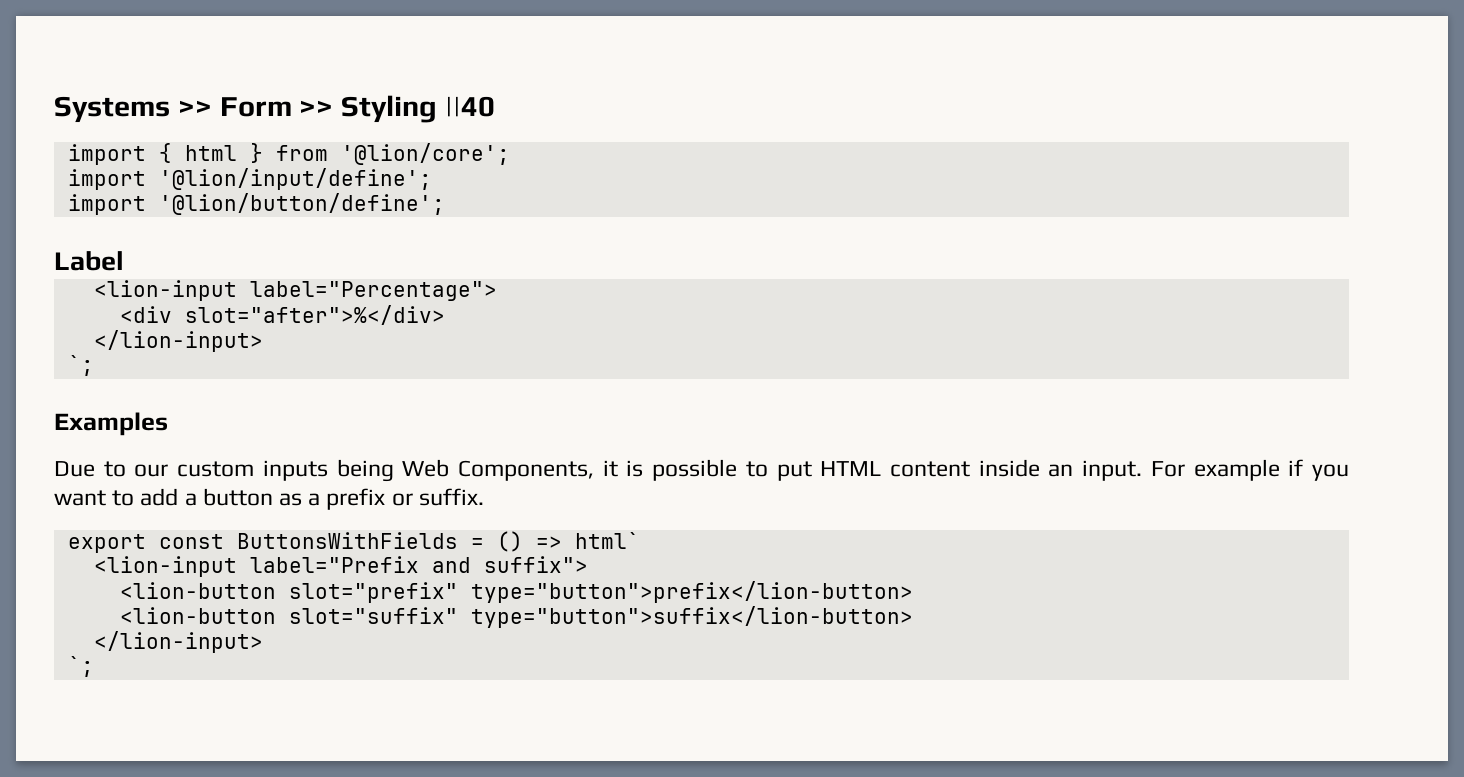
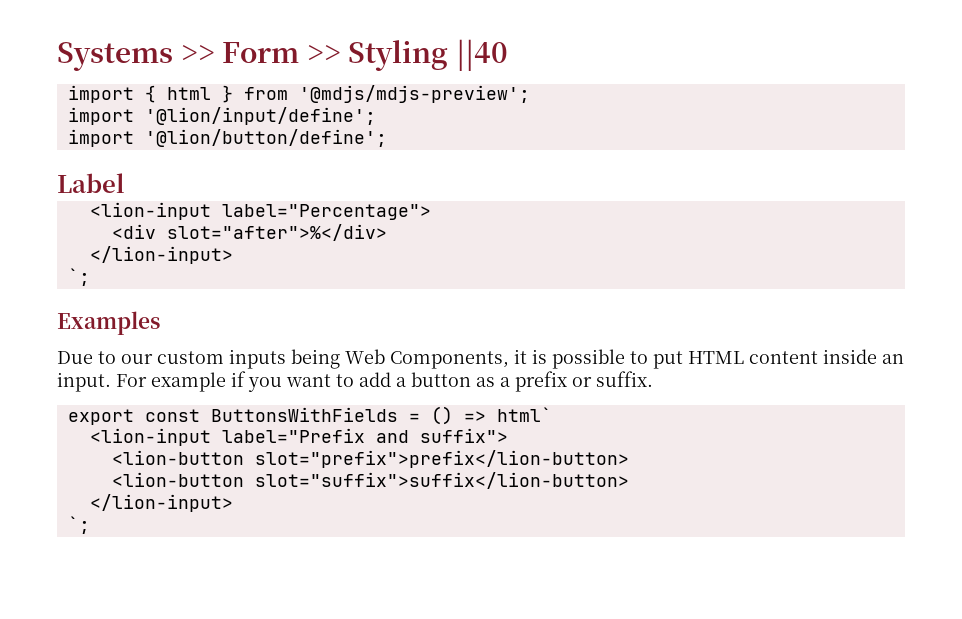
- import { html } from '@lion/core';
+ import { html } from '@mdjs/mdjs-preview';
- <lion-button slot="prefix" type="button">prefix</lion-button>
- <lion-button slot="suffix" type="button">suffix</lion-button>
+ <lion-button slot="prefix">prefix</lion-button>
+ <lion-button slot="suffix">suffix</lion-button>

